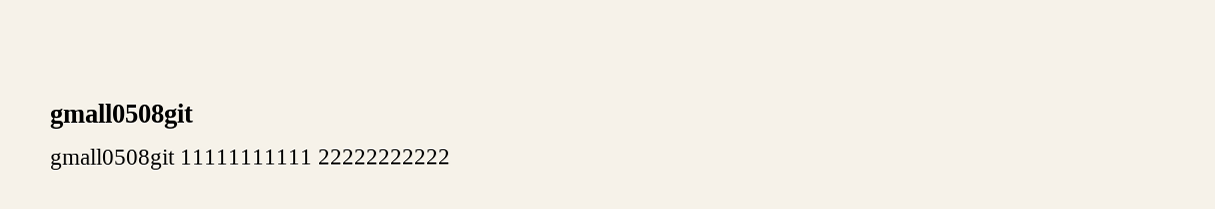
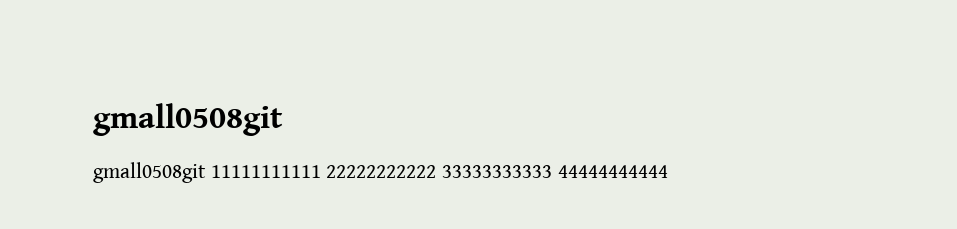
- gmall0508git 11111111111 22222222222
+ gmall0508git 11111111111 22222222222 33333333333 44444444444

